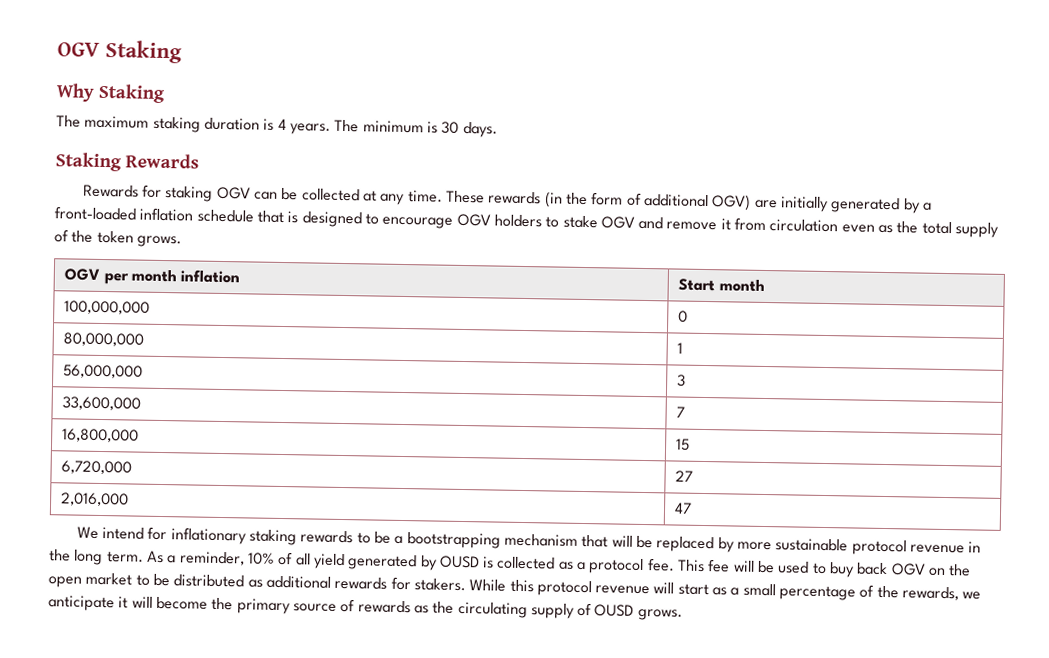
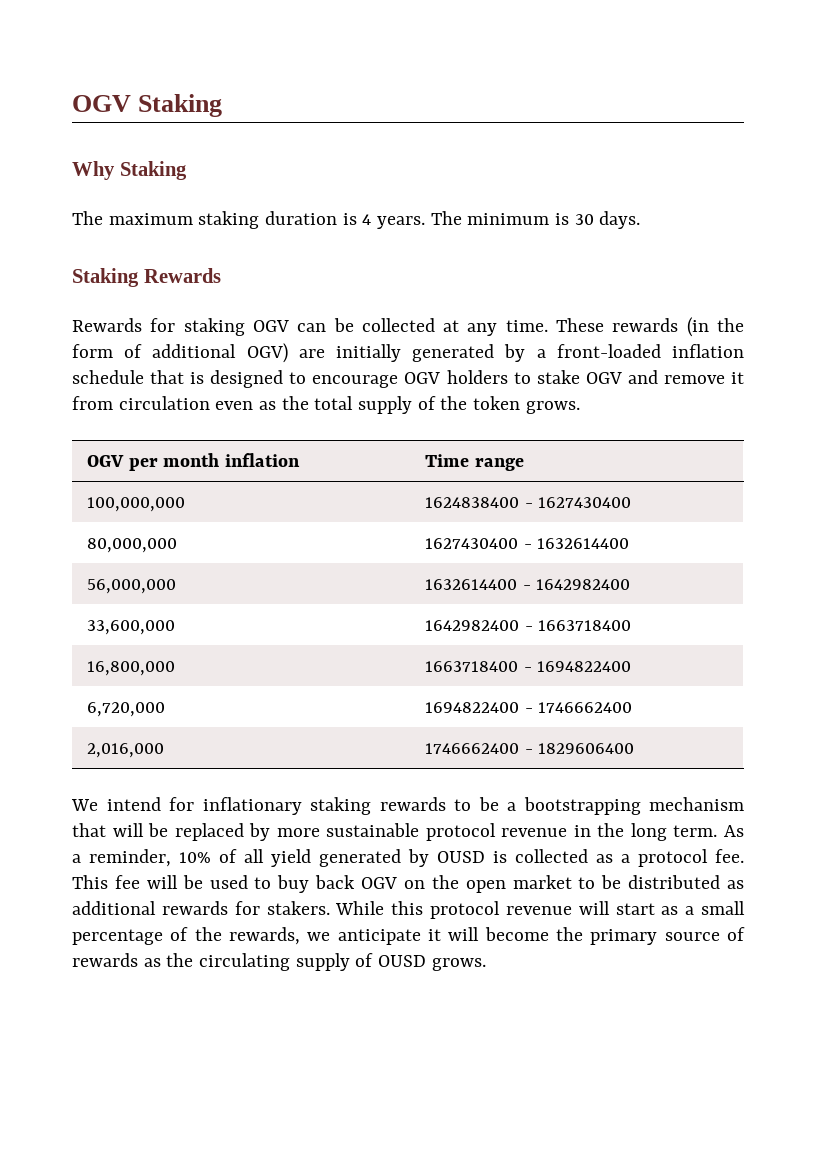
- OGV per month inflation | Start month
+ OGV per month inflation | Time range
- 100,000,000 | 0
- 80,000,000 | 1
- 56,000,000 | 3
- 33,600,000 | 7
- 16,800,000 | 15
- 6,720,000 | 27
- 2,016,000 | 47
+ 100,000,000 | 1624838400 - 1627430400
+ 80,000,000 | 1627430400 - 1632614400
+ 56,000,000 | 1632614400 - 1642982400
+ 33,600,000 | 1642982400 - 1663718400
+ 16,800,000 | 1663718400 - 1694822400
+ 6,720,000 | 1694822400 - 1746662400
+ 2,016,000 | 1746662400 - 1829606400

